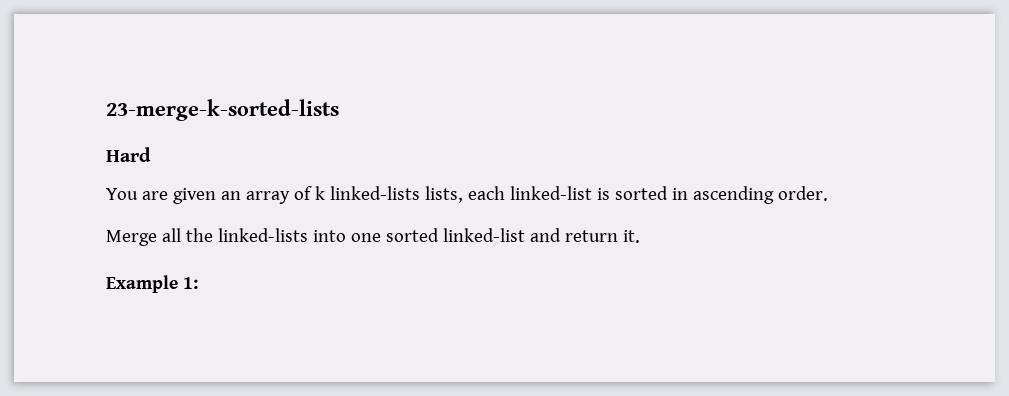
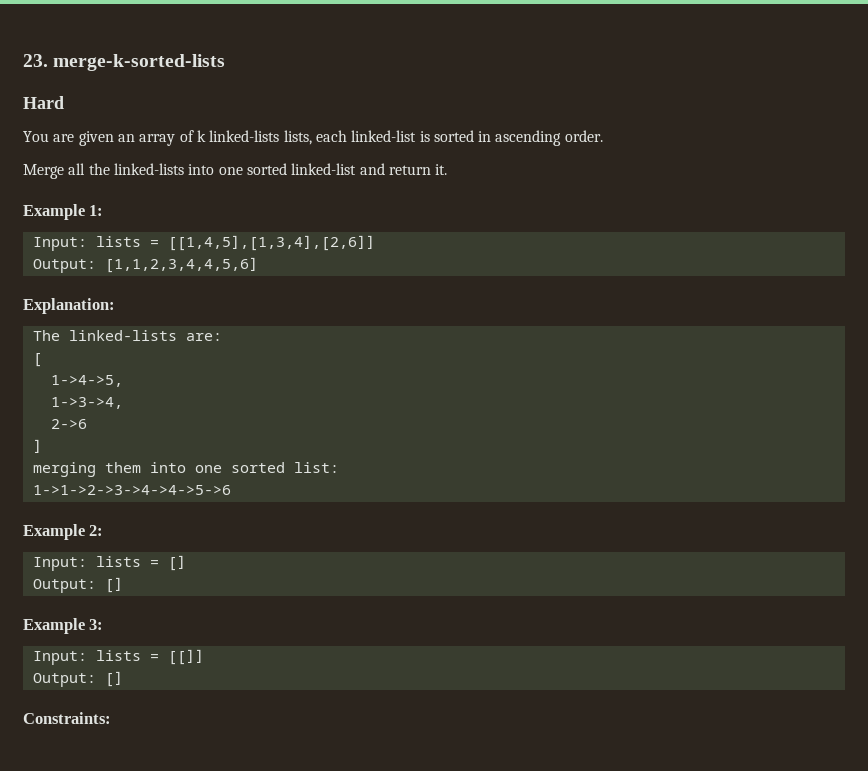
- 23-merge-k-sorted-lists
+ 23. merge-k-sorted-lists
+ Input: lists = [[1,4,5],[1,3,4],[2,6]]
+ Output: [1,1,2,3,4,4,5,6]
+ Explanation:
+ The linked-lists are:
+ [
+ 1->4->5,
+ 1->3->4,
+ 2->6
+ ]
+ merging them into one sorted list:
+ 1->1->2->3->4->4->5->6
+ Example 2:
+ Input: lists = []
+ Output: []
+ Example 3:
+ Input: lists = [[]]
+ Output: []
+ Constraints:

